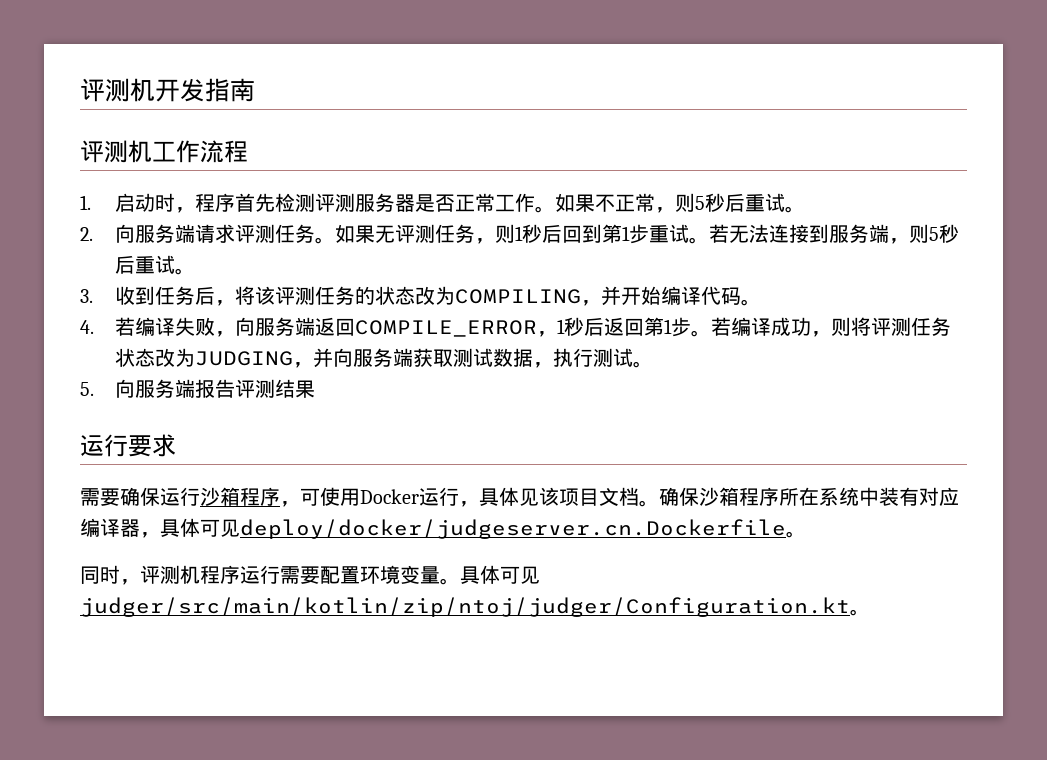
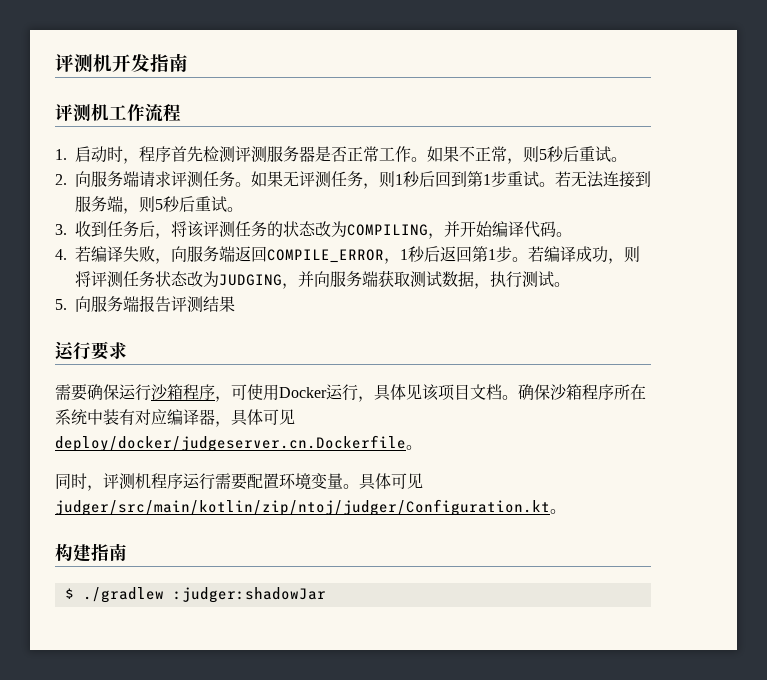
+ 构建指南
+ $ ./gradlew :judger:shadowJar

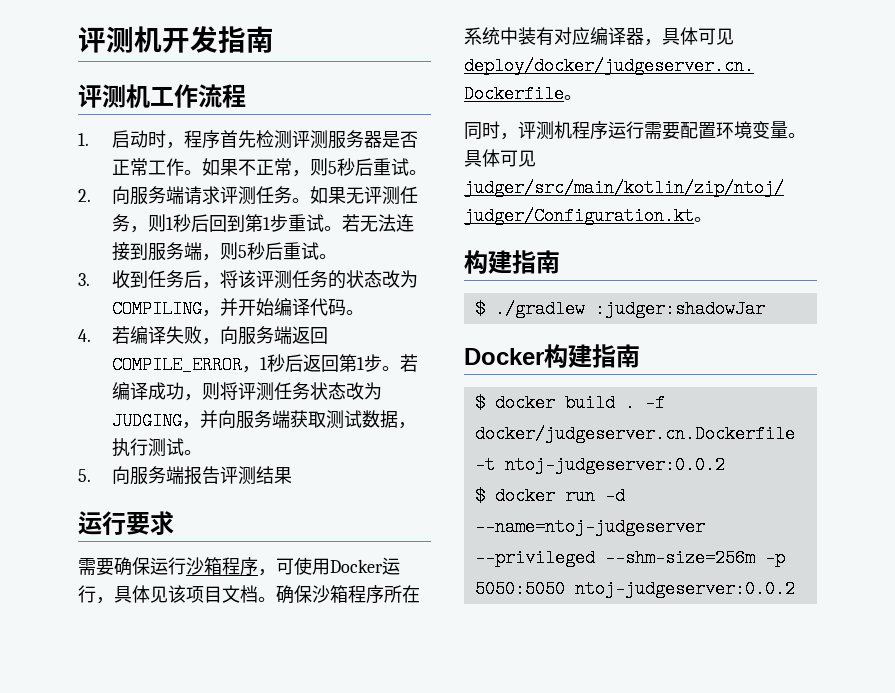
+ Docker构建指南
+ $ docker build . -f docker/judgeserver.cn.Dockerfile -t ntoj-judgeserver:0.0.2
+ $ docker run -d --name=ntoj-judgeserver --privileged --shm-size=256m -p 5050:5050 ntoj-judgeserver:0.0.2

